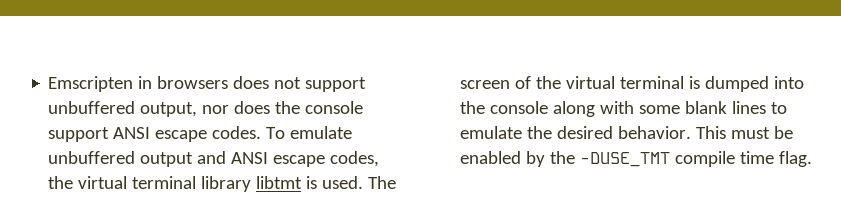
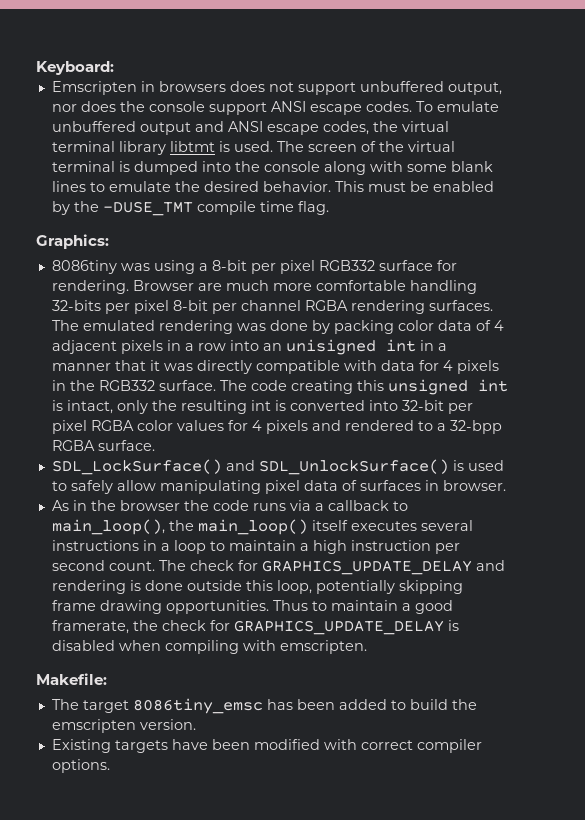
+ Keyboard:
+ Graphics:
+ 8086tiny was using a 8-bit per pixel RGB332 surface for rendering. Browser are much more comfortable handling 32-bits per pixel 8-bit per channel RGBA rendering surfaces. The emulated rendering was done by packing color data of 4 adjacent pixels in a row into an unisigned int in a manner that it was directly compatible with data for 4 pixels in the RGB332 surface. The code creating this unsigned int is intact, only the resulting int is converted into 32-bit per pixel RGBA color values for 4 pixels and rendered to a 32-bpp RGBA surface.
+ SDL_LockSurface() and SDL_UnlockSurface() is used to safely allow manipulating pixel data of surfaces in browser.
+ As in the browser the code runs via a callback to main_loop(), the main_loop() itself executes several instructions in a loop to maintain a high instruction per second count. The check for GRAPHICS_UPDATE_DELAY and rendering is done outside this loop, potentially skipping frame drawing opportunities. Thus to maintain a good framerate, the check for GRAPHICS_UPDATE_DELAY is disabled when compiling with emscripten.
+ Makefile:
+ The target 8086tiny_emsc has been added to build the emscripten version.
+ Existing targets have been modified with correct compiler options.

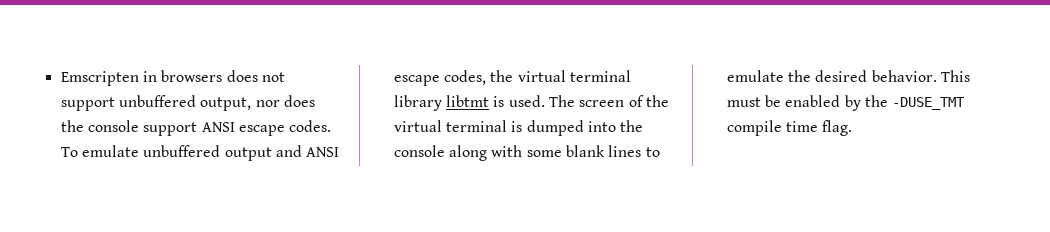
- Keyboard:
- Graphics:
- 8086tiny was using a 8-bit per pixel RGB332 surface for rendering. Browser are much more comfortable handling 32-bits per pixel 8-bit per channel RGBA rendering surfaces. The emulated rendering was done by packing color data of 4 adjacent pixels in a row into an unisigned int in a manner that it was directly compatible with data for 4 pixels in the RGB332 surface. The code creating this unsigned int is intact, only the resulting int is converted into 32-bit per pixel RGBA color values for 4 pixels and rendered to a 32-bpp RGBA surface.
- SDL_LockSurface() and SDL_UnlockSurface() is used to safely allow manipulating pixel data of surfaces in browser.
- As in the browser the code runs via a callback to main_loop(), the main_loop() itself executes several instructions in a loop to maintain a high instruction per second count. The check for GRAPHICS_UPDATE_DELAY and rendering is done outside this loop, potentially skipping frame drawing opportunities. Thus to maintain a good framerate, the check for GRAPHICS_UPDATE_DELAY is disabled when compiling with emscripten.
- Makefile:
- The target 8086tiny_emsc has been added to build the emscripten version.
- Existing targets have been modified with correct compiler options.

